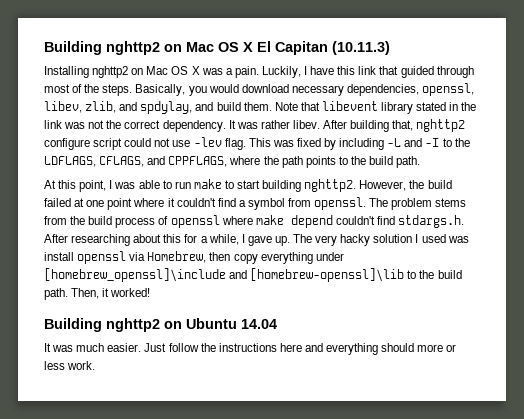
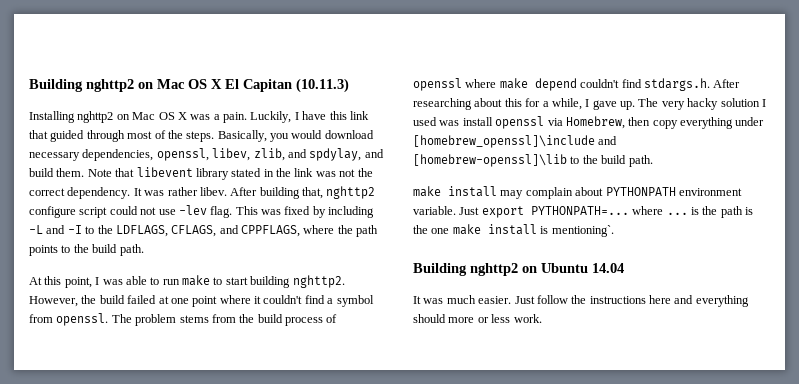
- The very hacky solution I used was install openssl via Homebrew, then copy everything under [homebrew_openssl]\include and [homebrew-openssl]\lib to the build path. Then, it worked!
+ The very hacky solution I used was install openssl via Homebrew, then copy everything under [homebrew_openssl]\include and [homebrew-openssl]\lib to the build path.
+ make install may complain about PYTHONPATH environment variable. Just export PYTHONPATH=... where ... is the path is the one make install is mentioning`.

